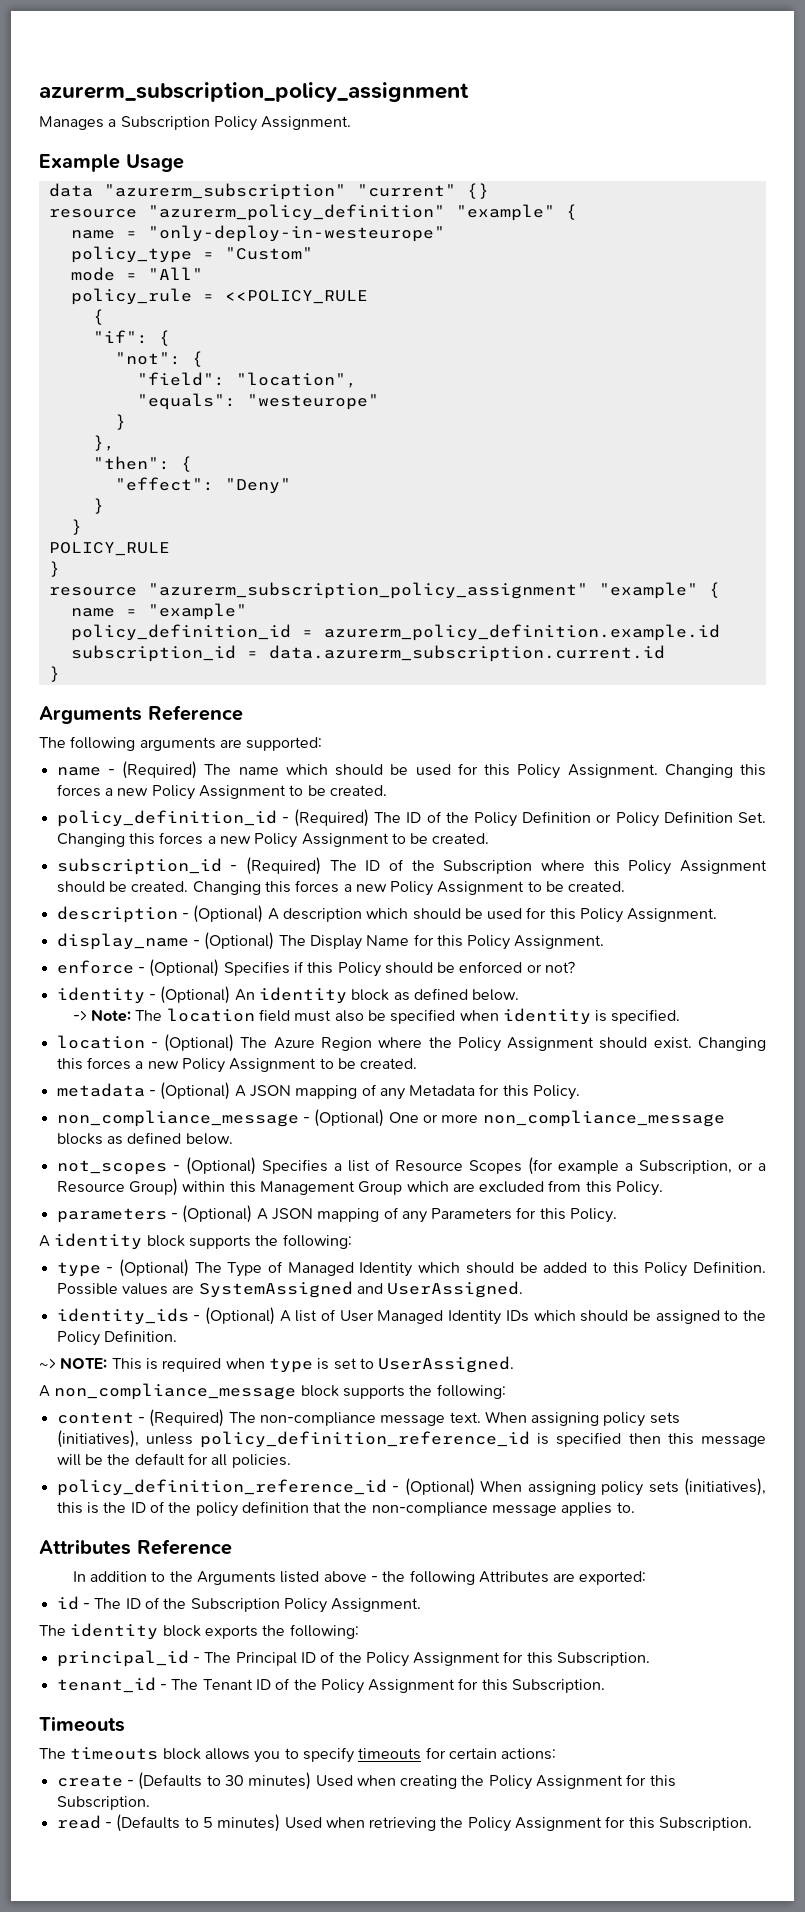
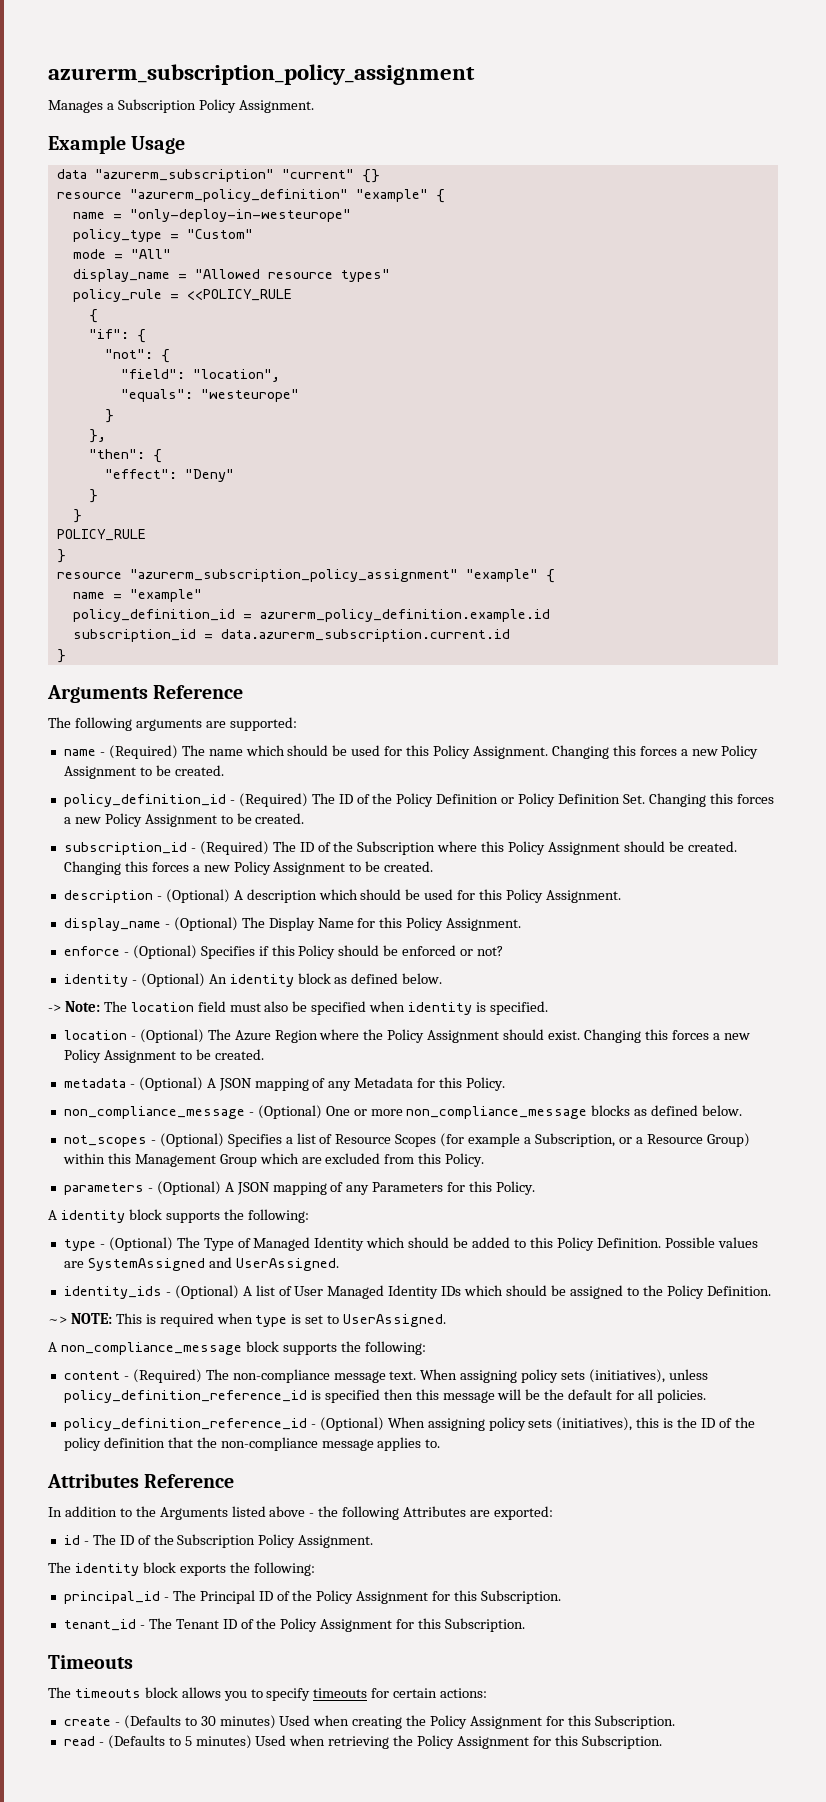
+ display_name = "Allowed resource types"

